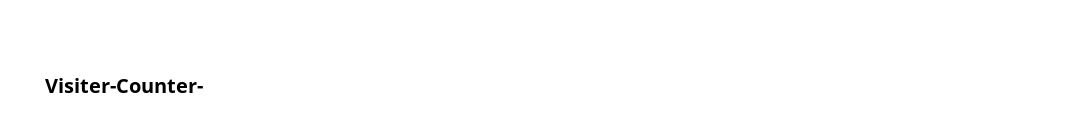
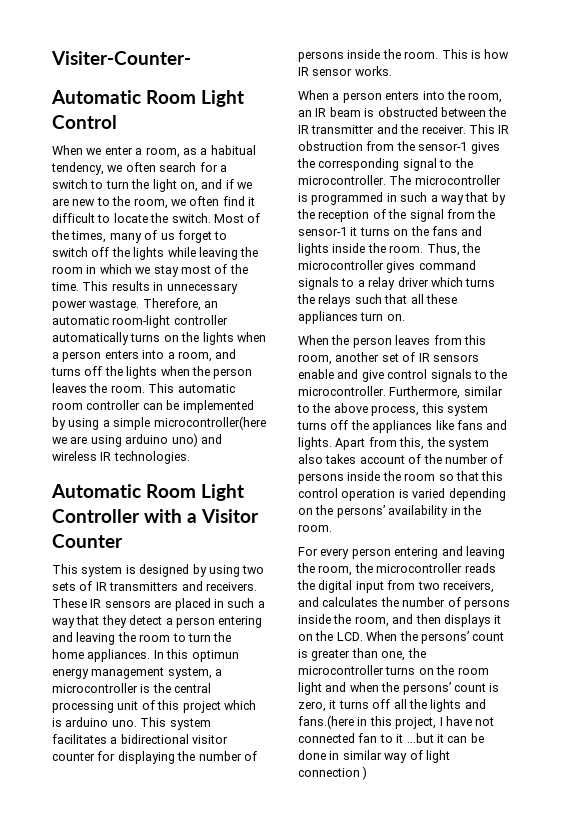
+ Automatic Room Light Control
+ When we enter a room, as a habitual tendency, we often search for a switch to turn the light on, and if we are new to the room, we often find it difficult to locate the switch. Most of the times, many of us forget to switch off the lights while leaving the room in which we stay most of the time. This results in unnecessary power wastage. Therefore, an automatic room-light controller automatically turns on the lights when a person enters into a room, and turns off the lights when the person leaves the room. This automatic room controller can be implemented by using a simple microcontroller(here we are using arduino uno) and wireless IR technologies.
+ Automatic Room Light Controller with a Visitor Counter
+ This system is designed by using two sets of IR transmitters and receivers. These IR sensors are placed in such a way that they detect a person entering and leaving the room to turn the home appliances. In this optimun energy management system, a microcontroller is the central processing unit of this project which is arduino uno. This system facilitates a bidirectional visitor counter for displaying the number of persons inside the room. This is how IR sensor works.
+ When a person enters into the room, an IR beam is obstructed between the IR transmitter and the receiver. This IR obstruction from the sensor-1 gives the corresponding signal to the microcontroller. The microcontroller is programmed in such a way that by the reception of the signal from the sensor-1 it turns on the fans and lights inside the room. Thus, the microcontroller gives command signals to a relay driver which turns the relays such that all these appliances turn on.
+ When the person leaves from this room, another set of IR sensors enable and give control signals to the microcontroller. Furthermore, similar to the above process, this system turns off the appliances like fans and lights. Apart from this, the system also takes account of the number of persons inside the room so that this control operation is varied depending on the persons’ availability in the room.
+ For every person entering and leaving the room, the microcontroller reads the digital input from two receivers, and calculates the number of persons inside the room, and then displays it on the LCD. When the persons’ count is greater than one, the microcontroller turns on the room light and when the persons’ count is zero, it turns off all the lights and fans.(here in this project, I have not connected fan to it ...but it can be done in similar way of light connection )

